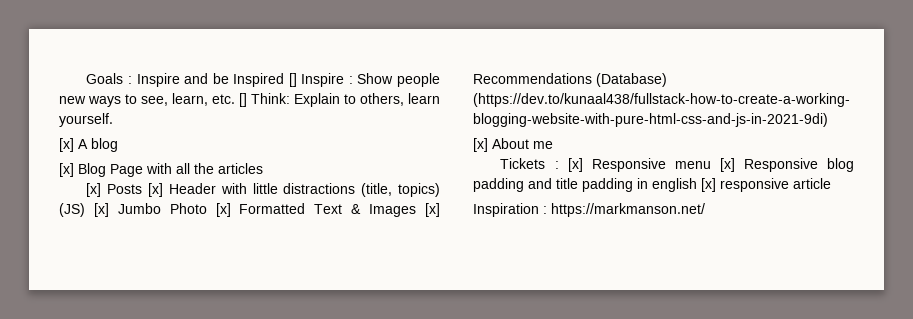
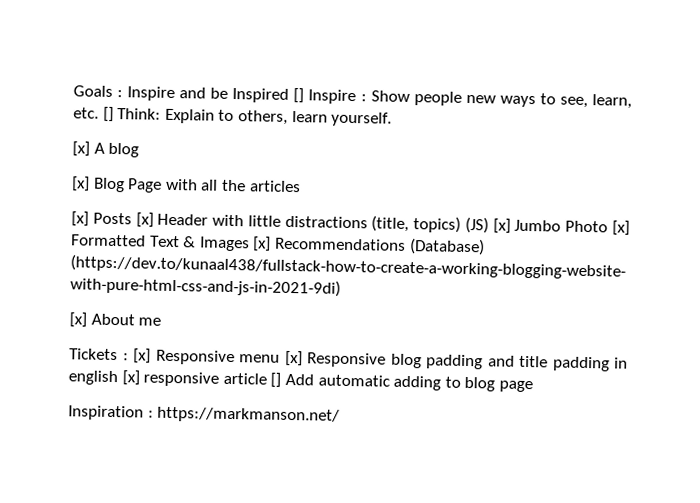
- Tickets : [x] Responsive menu [x] Responsive blog padding and title padding in english [x] responsive article
+ Tickets : [x] Responsive menu [x] Responsive blog padding and title padding in english [x] responsive article [] Add automatic adding to blog page

